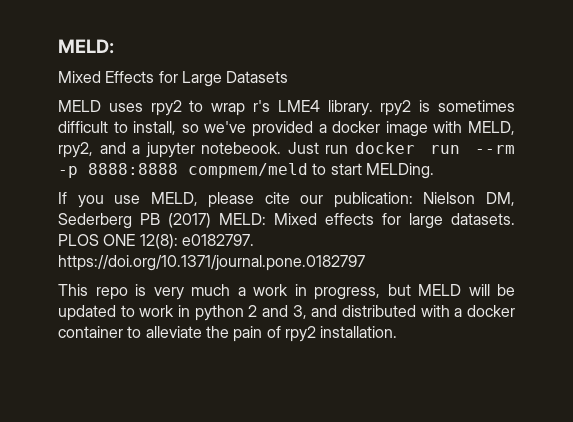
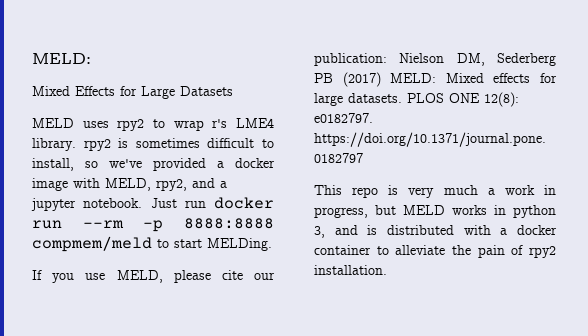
- MELD uses rpy2 to wrap r's LME4 library. rpy2 is sometimes difficult to install, so we've provided a docker image with MELD, rpy2, and a jupyter notebeook.
+ MELD uses rpy2 to wrap r's LME4 library. rpy2 is sometimes difficult to install, so we've provided a docker image with MELD, rpy2, and a jupyter notebook.
- This repo is very much a work in progress, but MELD will be updated to work in python 2 and 3, and distributed with a docker container to alleviate the pain of rpy2 installation.
+ This repo is very much a work in progress, but MELD works in python 3, and is distributed with a docker container to alleviate the pain of rpy2 installation.

